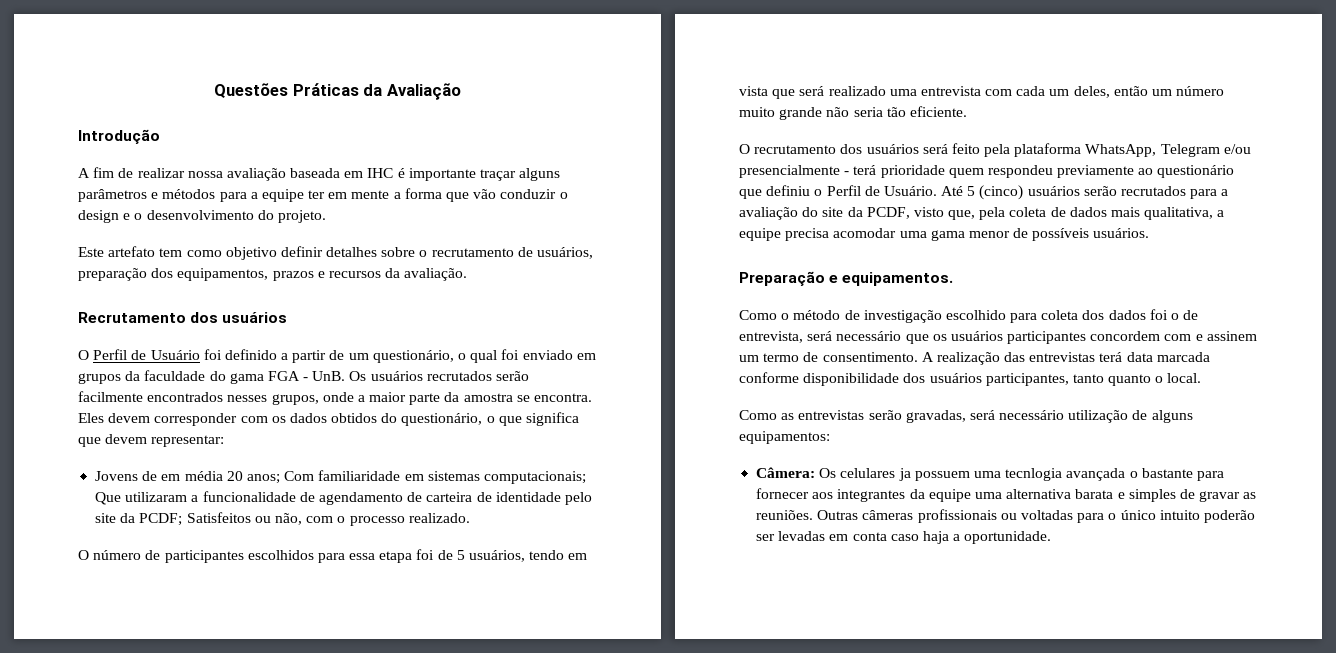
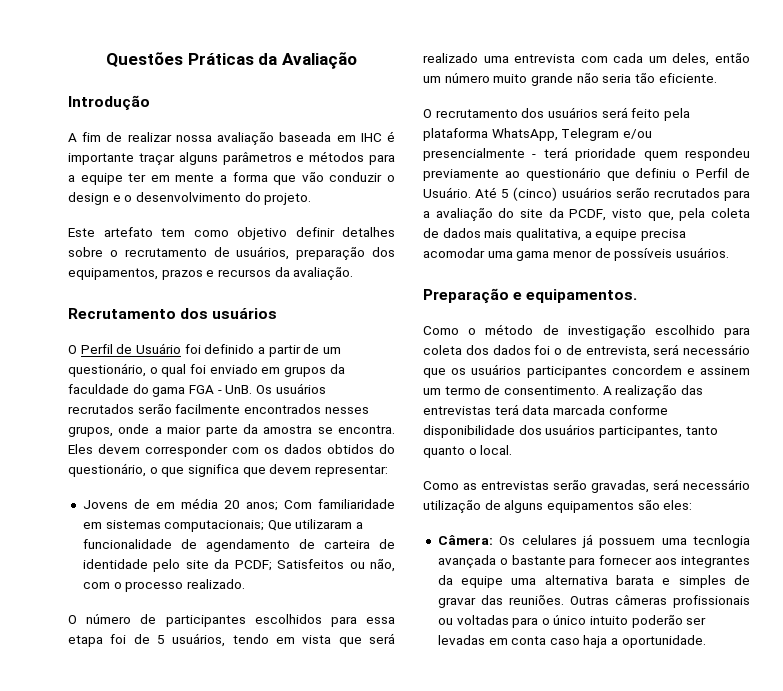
- Como o método de investigação escolhido para coleta dos dados foi o de entrevista, será necessário que os usuários participantes concordem com e assinem um termo de consentimento.
+ Como o método de investigação escolhido para coleta dos dados foi o de entrevista, será necessário que os usuários participantes concordem e assinem um termo de consentimento.
- Como as entrevistas serão gravadas, será necessário utilização de alguns equipamentos:
+ Como as entrevistas serão gravadas, será necessário utilização de alguns equipamentos são eles:
- Câmera: Os celulares ja possuem uma tecnlogia avançada o bastante para fornecer aos integrantes da equipe uma alternativa barata e simples de gravar as reuniões.
+ Câmera: Os celulares já possuem uma tecnlogia avançada o bastante para fornecer aos integrantes da equipe uma alternativa barata e simples de gravar das reuniões.

